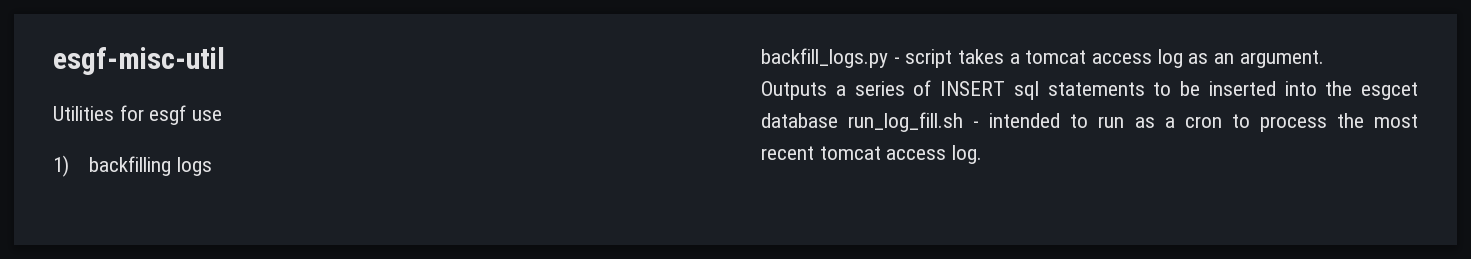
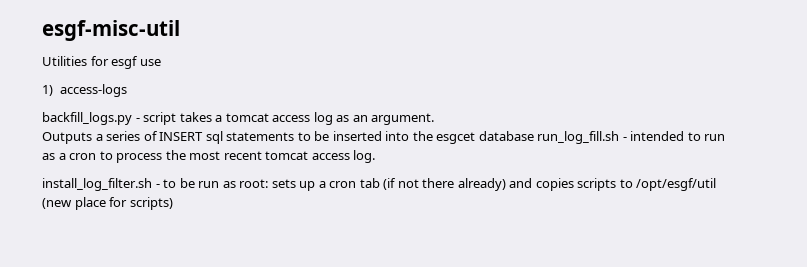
- 1) backfilling logs
+ 1) access-logs
+ install_log_filter.sh - to be run as root: sets up a cron tab (if not there already) and copies scripts to /opt/esgf/util (new place for scripts)

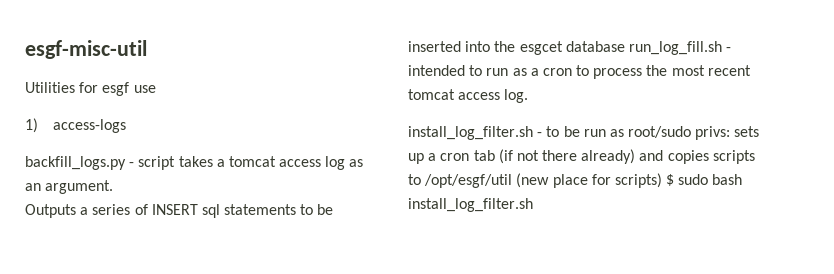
- install_log_filter.sh - to be run as root: sets up a cron tab (if not there already) and copies scripts to /opt/esgf/util (new place for scripts)
+ install_log_filter.sh - to be run as root/sudo privs: sets up a cron tab (if not there already) and copies scripts to /opt/esgf/util (new place for scripts) $ sudo bash install_log_filter.sh

